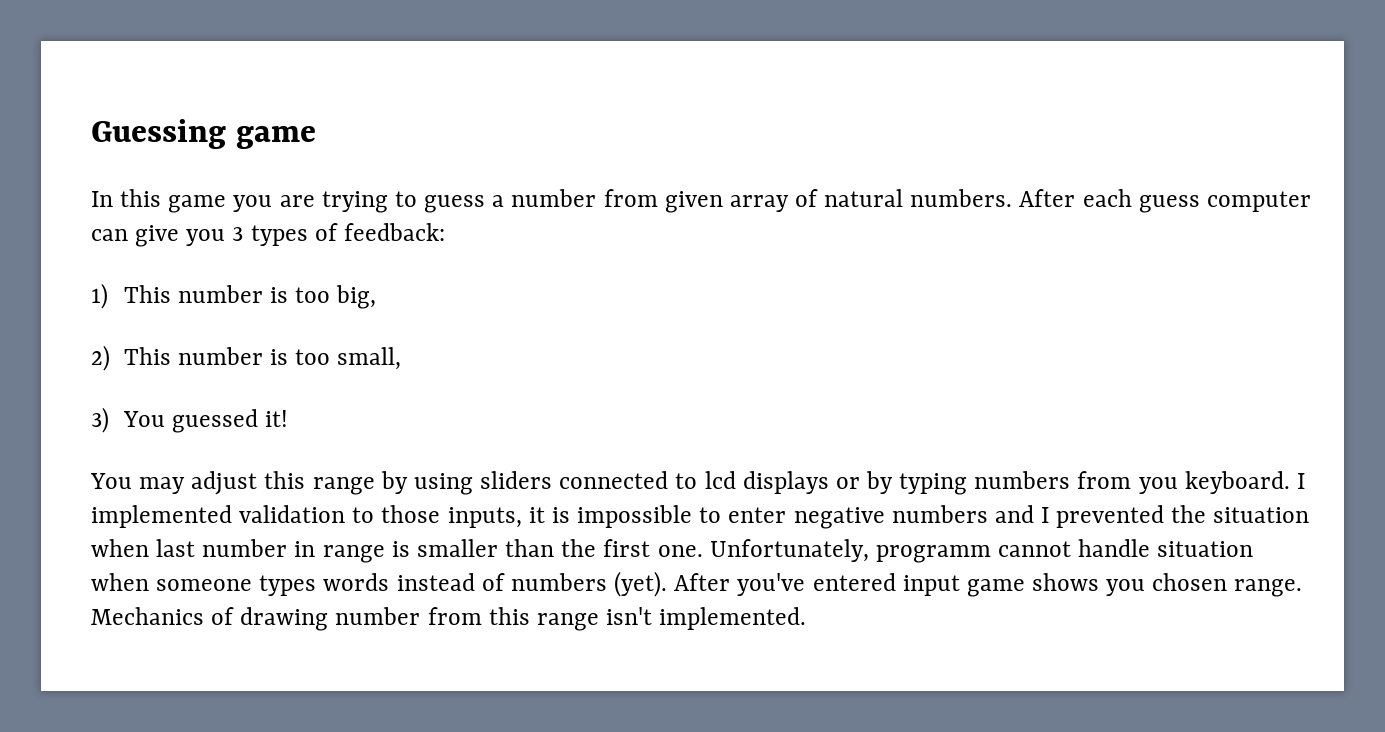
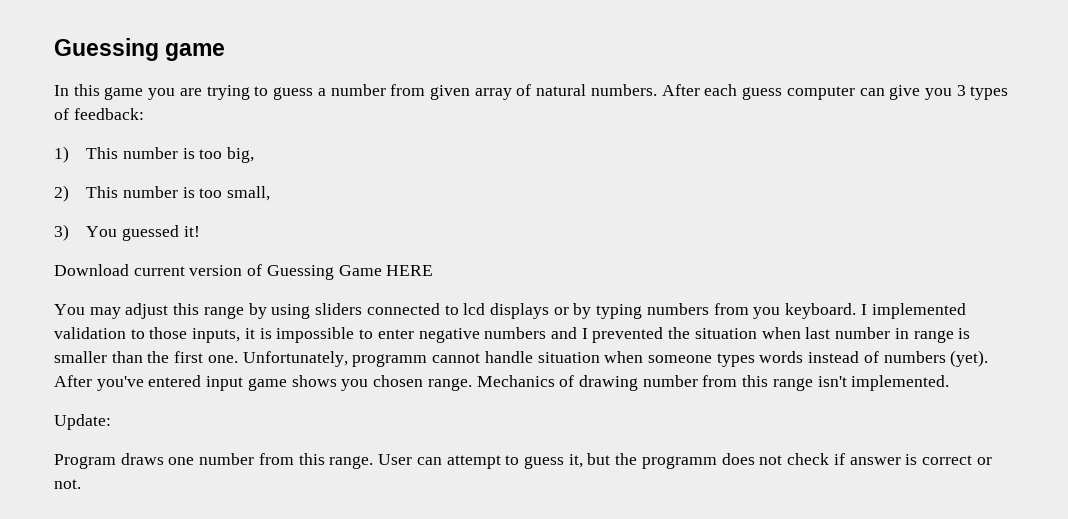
+ Download current version of Guessing Game HERE
+ Update:
+ Program draws one number from this range. User can attempt to guess it, but the programm does not check if answer is correct or not.

